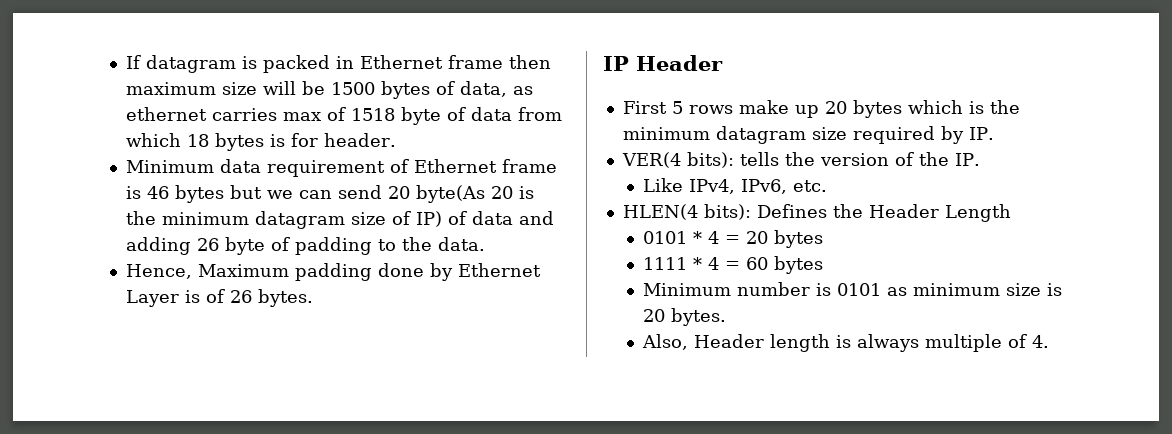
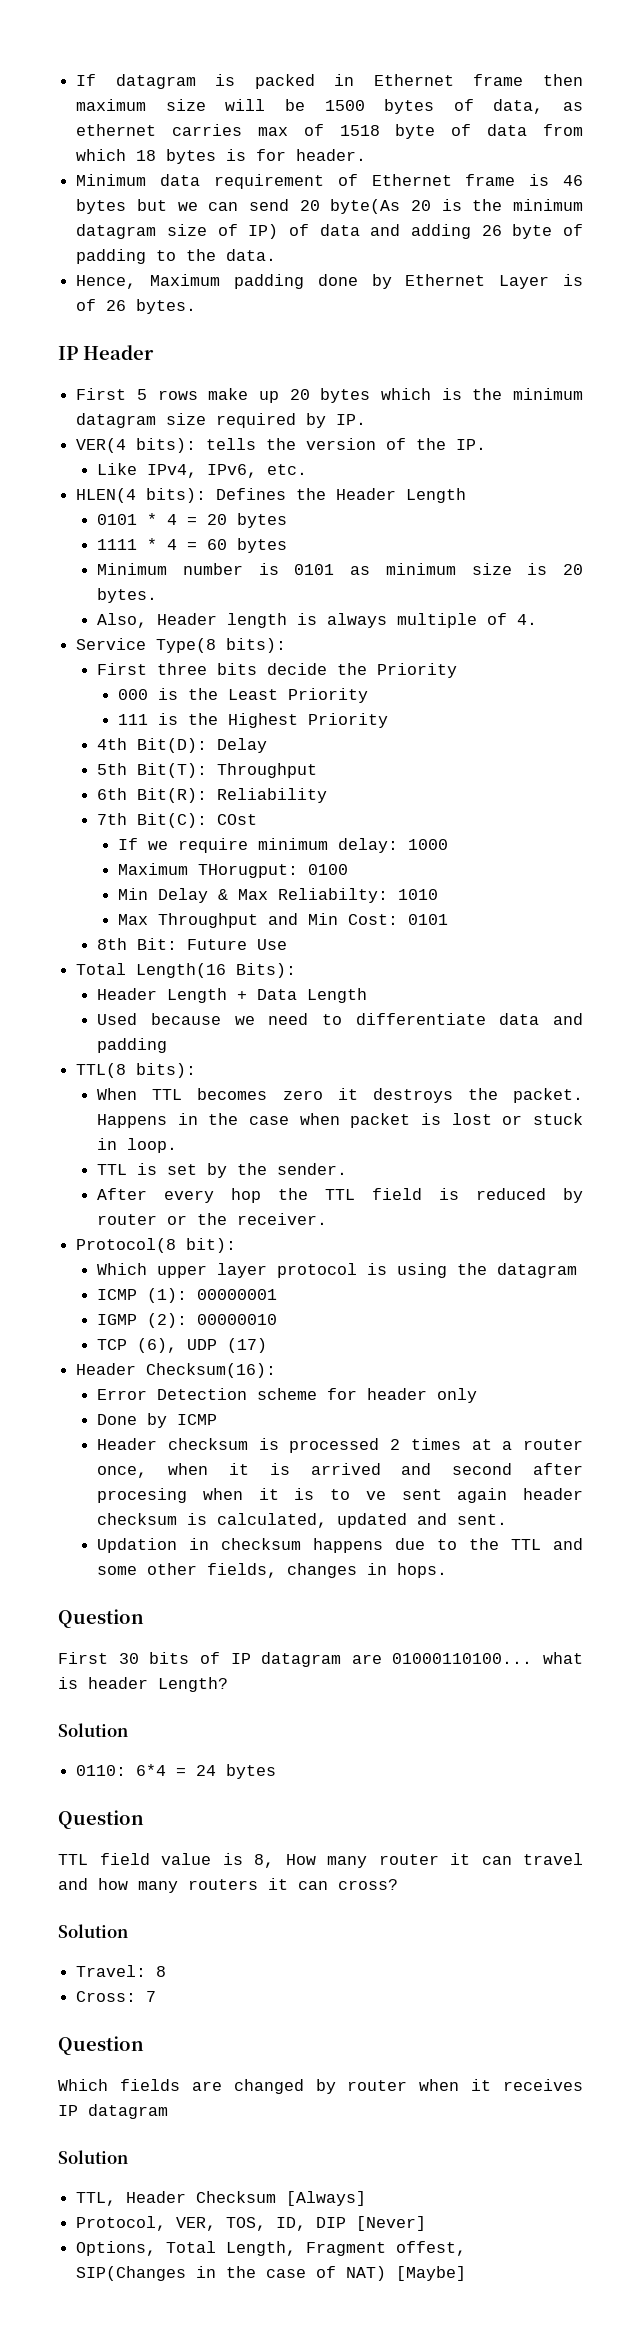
+ Service Type(8 bits):
+ First three bits decide the Priority
+ 000 is the Least Priority
+ 111 is the Highest Priority
+ 4th Bit(D): Delay
+ 5th Bit(T): Throughput
+ 6th Bit(R): Reliability
+ 7th Bit(C): COst
+ If we require minimum delay: 1000
+ Maximum THorugput: 0100
+ Min Delay & Max Reliabilty: 1010
+ Max Throughput and Min Cost: 0101
+ 8th Bit: Future Use
+ Total Length(16 Bits):
+ Header Length + Data Length
+ Used because we need to differentiate data and padding
+ TTL(8 bits):
+ When TTL becomes zero it destroys the packet. Happens in the case when packet is lost or stuck in loop.
+ TTL is set by the sender.
+ After every hop the TTL field is reduced by router or the receiver.
+ Protocol(8 bit):
+ Which upper layer protocol is using the datagram
+ ICMP (1): 00000001
+ IGMP (2): 00000010
+ TCP (6), UDP (17)
+ Header Checksum(16):
+ Error Detection scheme for header only
+ Done by ICMP
+ Header checksum is processed 2 times at a router once, when it is arrived and second after procesing when it is to ve sent again header checksum is calculated, updated and sent.
+ Updation in checksum happens due to the TTL and some other fields, changes in hops.
+ Question
+ First 30 bits of IP datagram are 01000110100... what is header Length?
+ Solution
+ 0110: 6*4 = 24 bytes
+ Question
+ TTL field value is 8, How many router it can travel and how many routers it can cross?
+ Solution
+ Travel: 8
+ Cross: 7
+ Question
+ Which fields are changed by router when it receives IP datagram
+ Solution
+ TTL, Header Checksum [Always]
+ Protocol, VER, TOS, ID, DIP [Never]
+ Options, Total Length, Fragment offest, SIP(Changes in the case of NAT) [Maybe]

